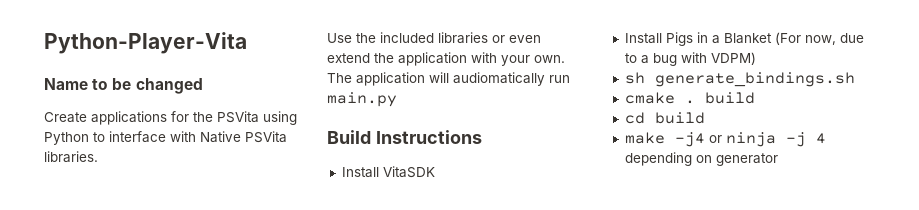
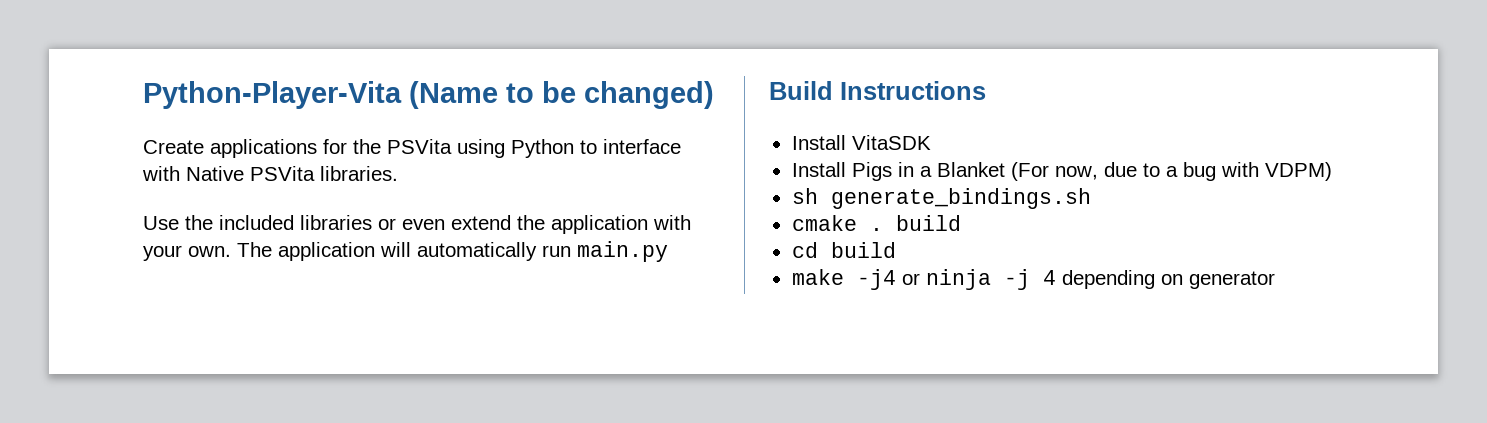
- Python-Player-Vita
- Name to be changed
+ Python-Player-Vita (Name to be changed)
- The application will audiomatically run main.py
+ The application will automatically run main.py

